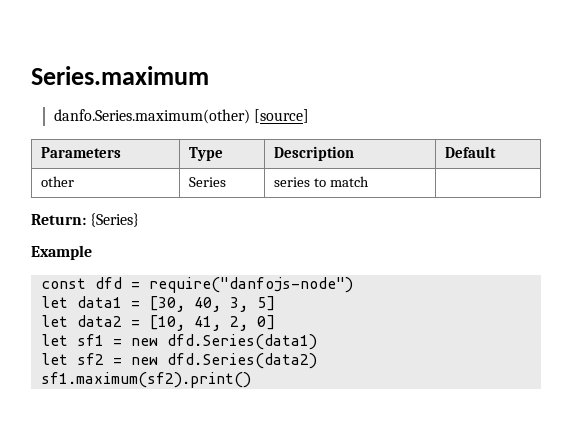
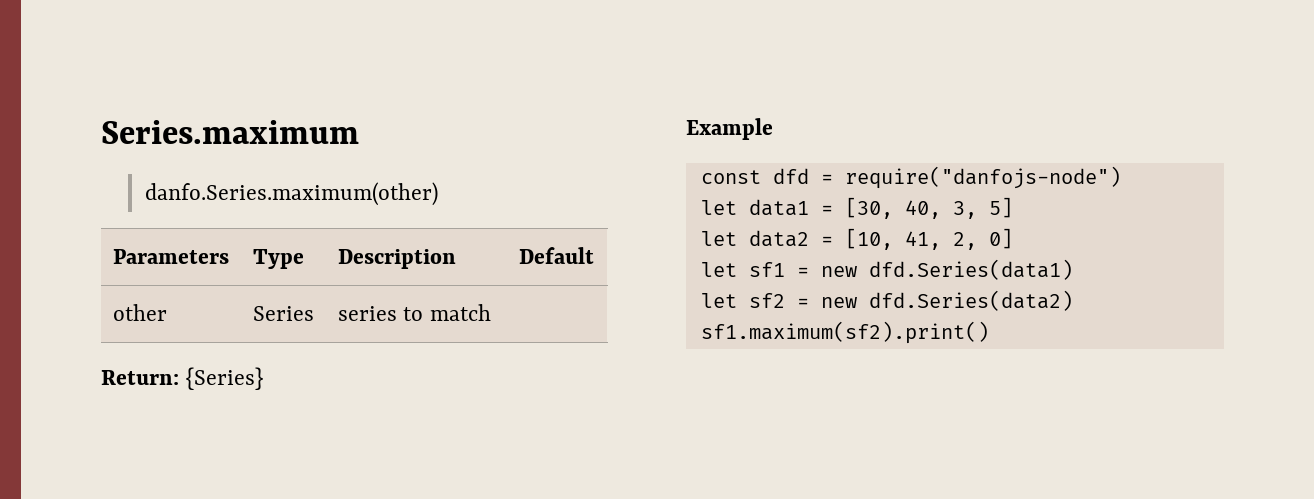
- danfo.Series.maximum(other) [source]
+ danfo.Series.maximum(other)

